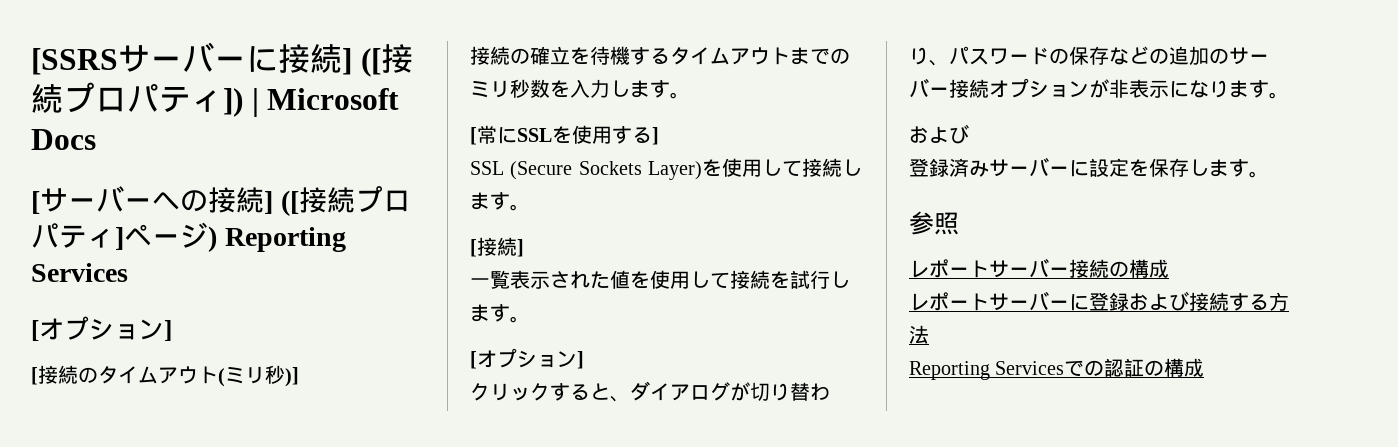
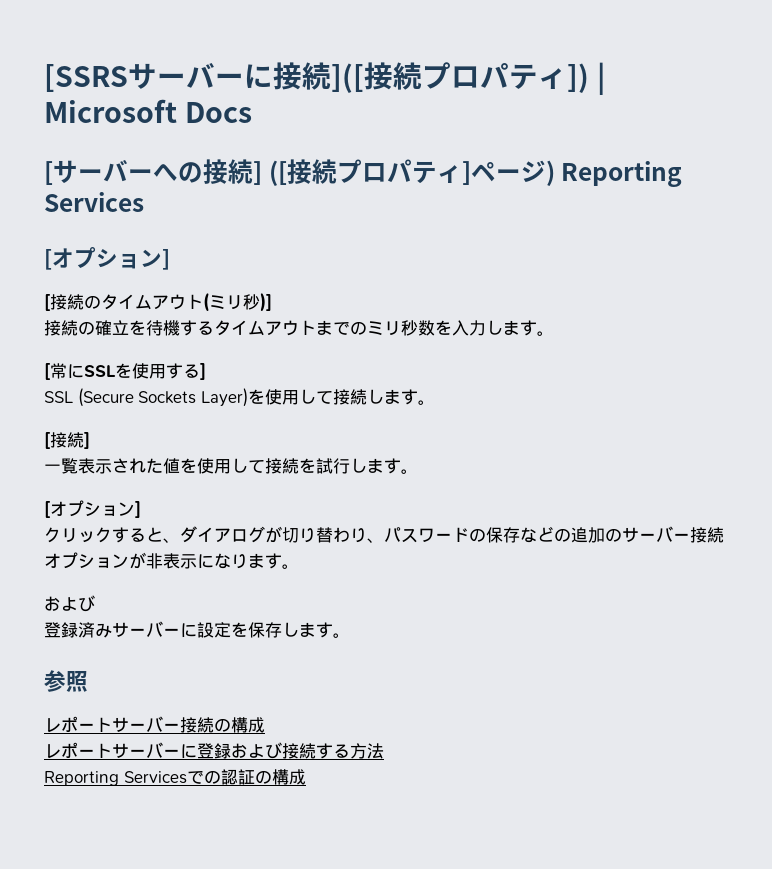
- [SSRSサーバーに接続] ([接続プロパティ]) | Microsoft Docs
+ [SSRSサーバーに接続]([接続プロパティ]) | Microsoft Docs

